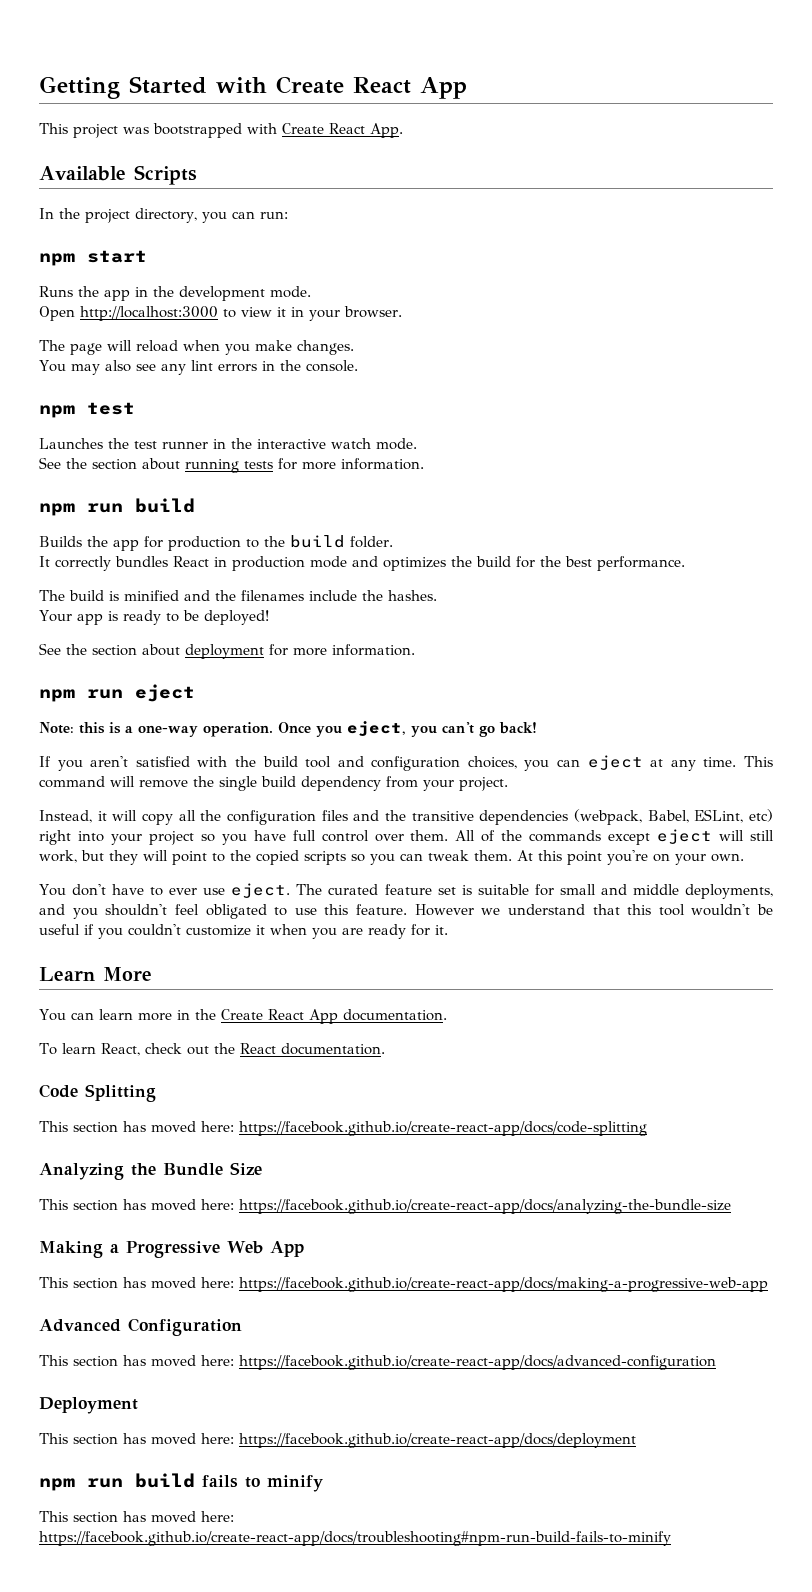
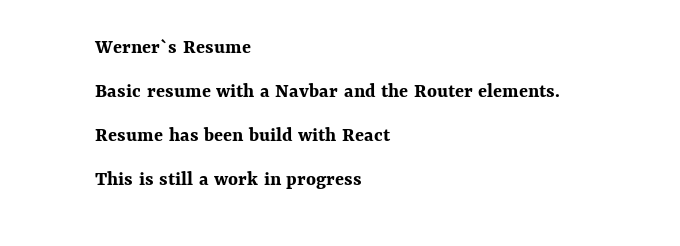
- Getting Started with Create React App
- This project was bootstrapped with Create React App.
- Available Scripts
- In the project directory, you can run:
- npm start
- Runs the app in the development mode.
- Open http://localhost:3000 to view it in your browser.
- The page will reload when you make changes.
- You may also see any lint errors in the console.
- npm test
- Launches the test runner in the interactive watch mode.
- See the section about running tests for more information.
- npm run build
- Builds the app for production to the build folder.
- It correctly bundles React in production mode and optimizes the build for the best performance.
- The build is minified and the filenames include the hashes.
- Your app is ready to be deployed!
- See the section about deployment for more information.
- npm run eject
- Note: this is a one-way operation. Once you eject, you can't go back!
- If you aren't satisfied with the build tool and configuration choices, you can eject at any time. This command will remove the single build dependency from your project.
- Instead, it will copy all the configuration files and the transitive dependencies (webpack, Babel, ESLint, etc) right into your project so you have full control over them. All of the commands except eject will still work, but they will point to the copied scripts so you can tweak them. At this point you're on your own.
- You don't have to ever use eject. The curated feature set is suitable for small and middle deployments, and you shouldn't feel obligated to use this feature. However we understand that this tool wouldn't be useful if you couldn't customize it when you are ready for it.
- Learn More
- You can learn more in the Create React App documentation.
- To learn React, check out the React documentation.
- Code Splitting
- This section has moved here: https://facebook.github.io/create-react-app/docs/code-splitting
- Analyzing the Bundle Size
- This section has moved here: https://facebook.github.io/create-react-app/docs/analyzing-the-bundle-size
- Making a Progressive Web App
- This section has moved here: https://facebook.github.io/create-react-app/docs/making-a-progressive-web-app
- Advanced Configuration
- This section has moved here: https://facebook.github.io/create-react-app/docs/advanced-configuration
- Deployment
- This section has moved here: https://facebook.github.io/create-react-app/docs/deployment
- npm run build fails to minify
- This section has moved here: https://facebook.github.io/create-react-app/docs/troubleshooting#npm-run-build-fails-to-minify
+ Werner`s Resume
+ Basic resume with a Navbar and the Router elements.
+ Resume has been build with React
+ This is still a work in progress

